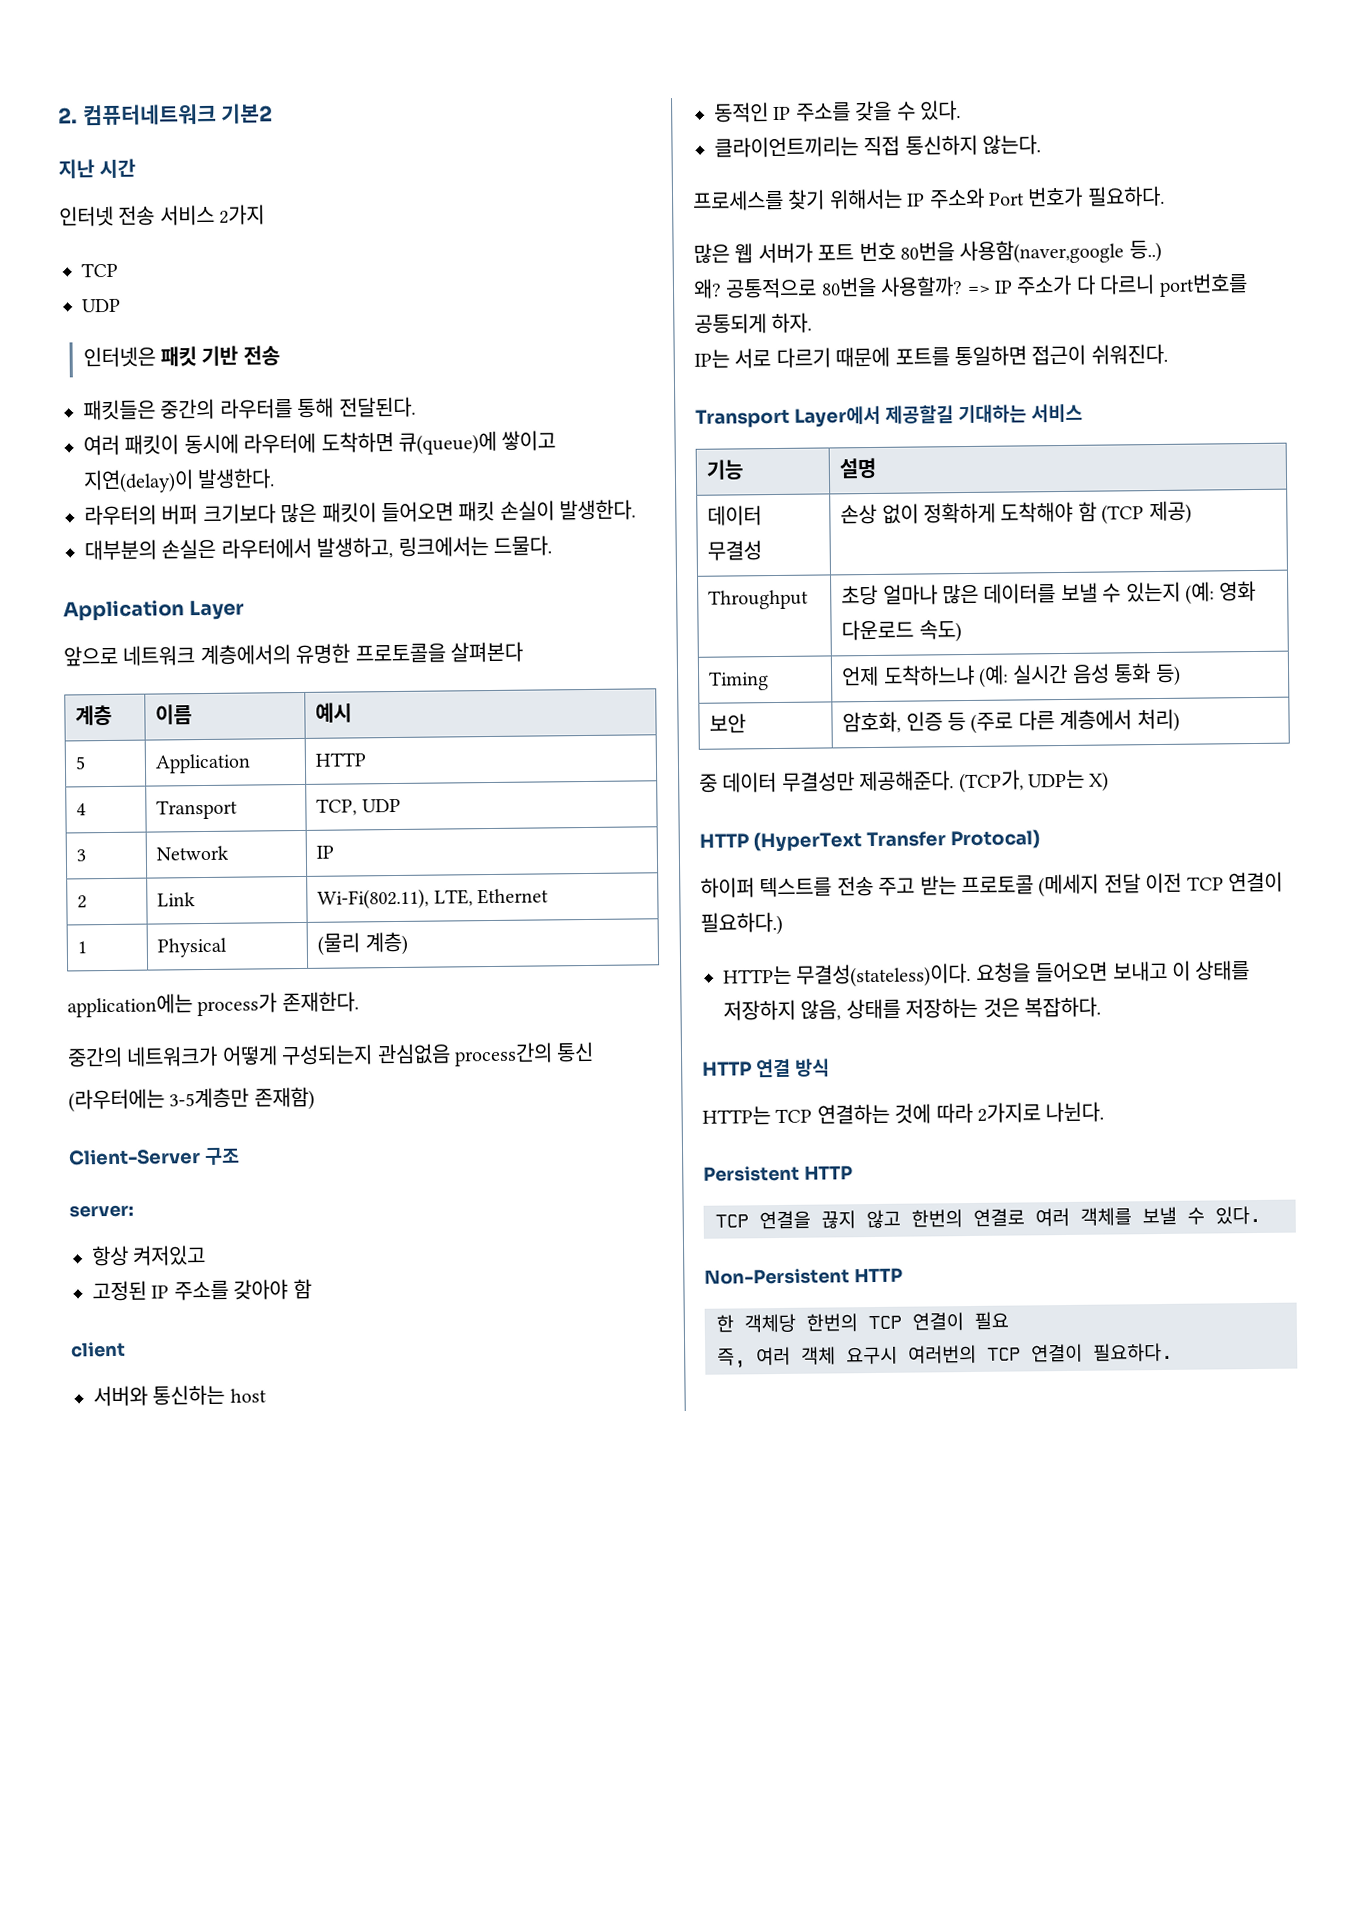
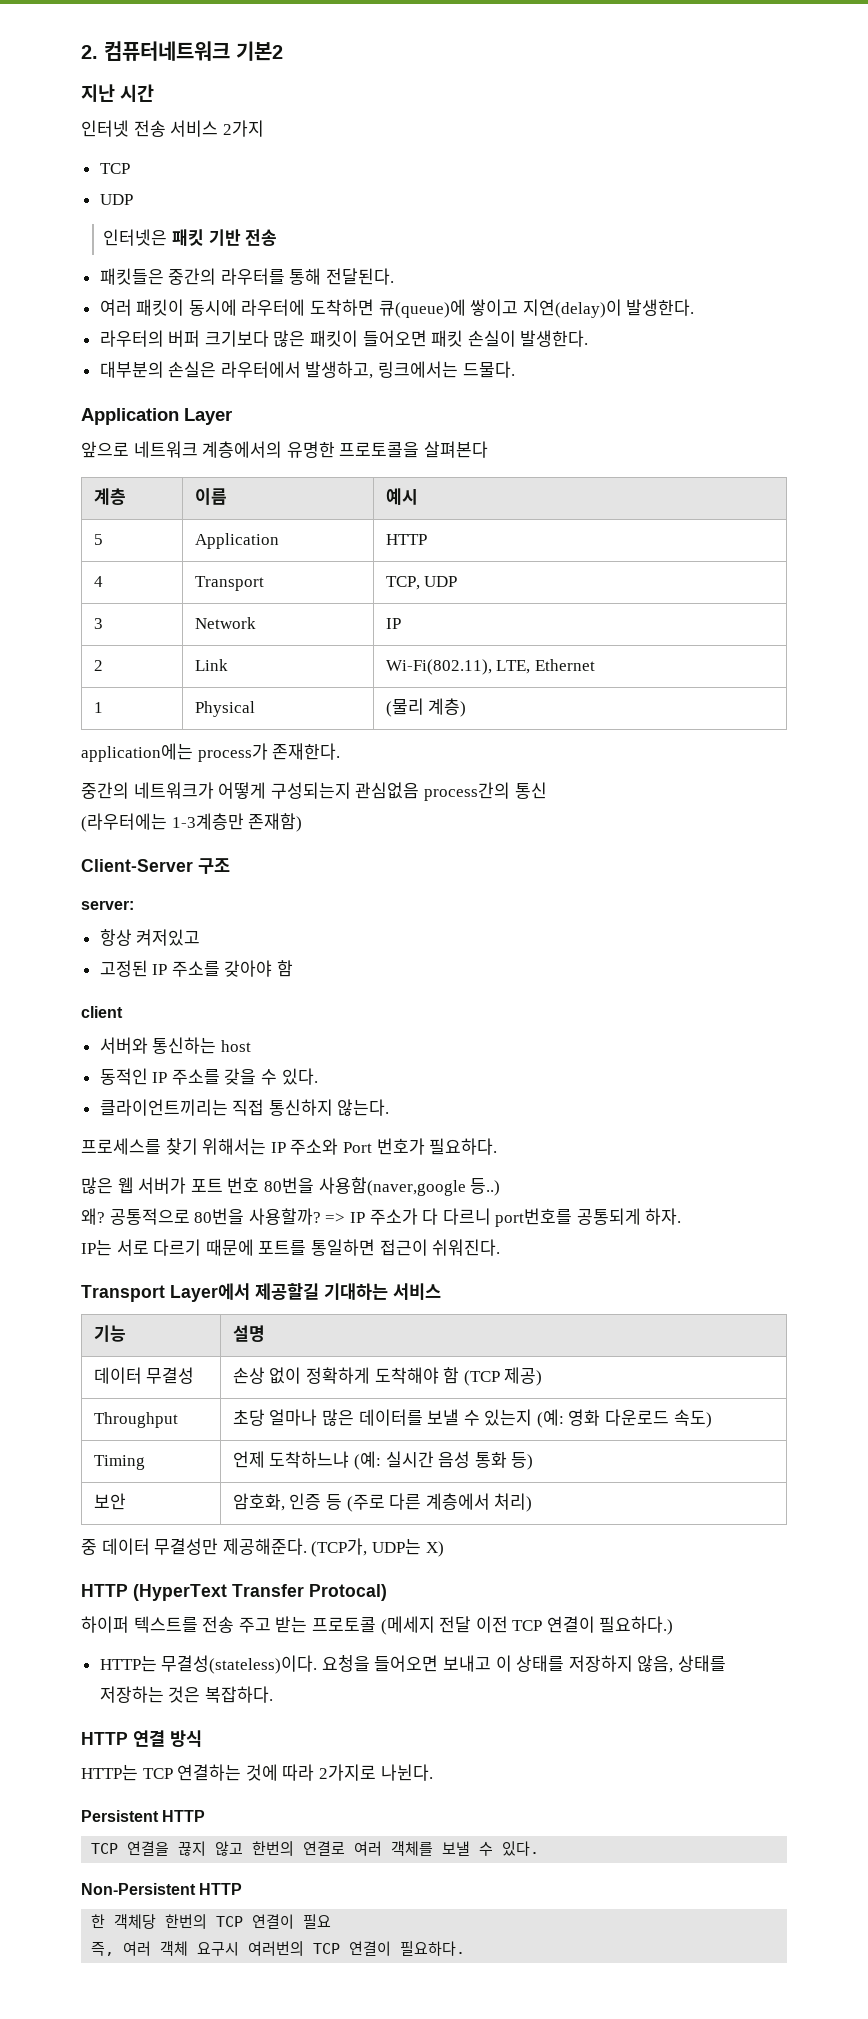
- (라우터에는 3-5계층만 존재함)
+ (라우터에는 1-3계층만 존재함)

